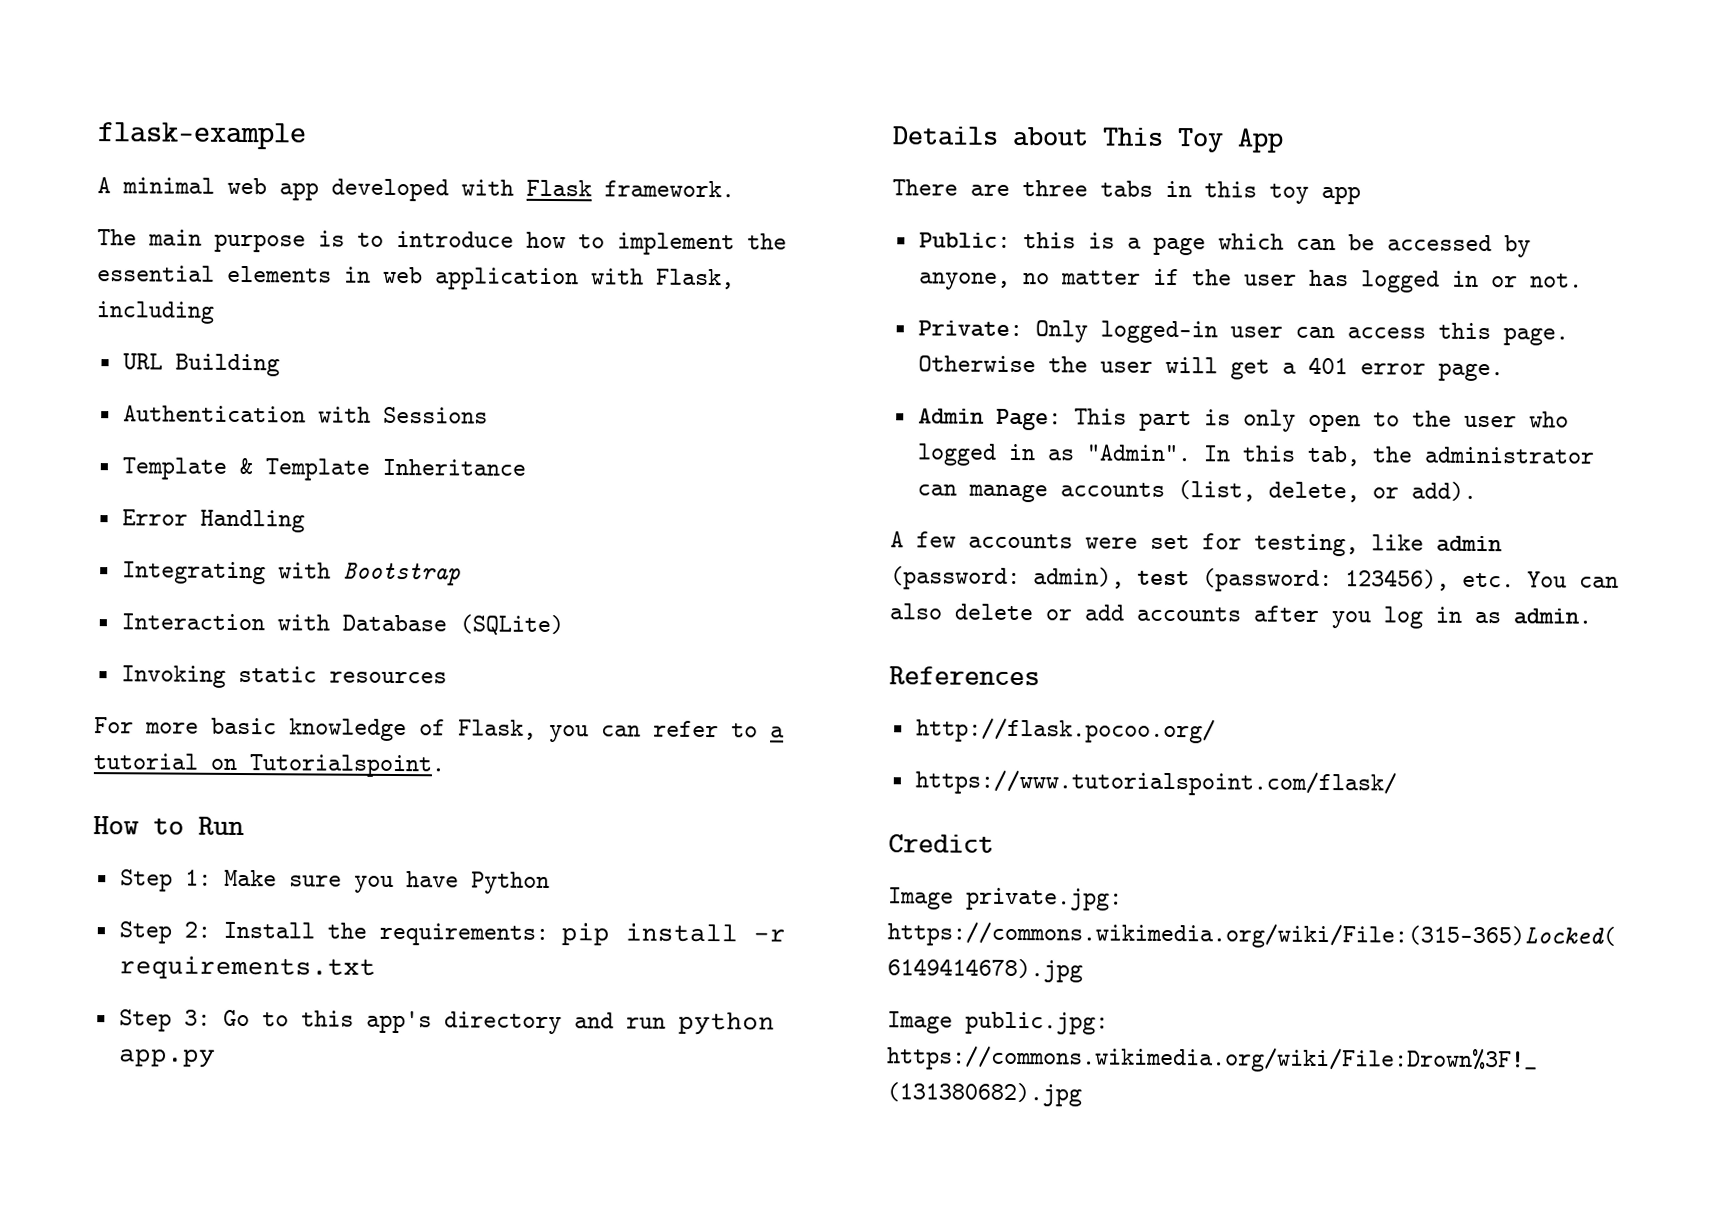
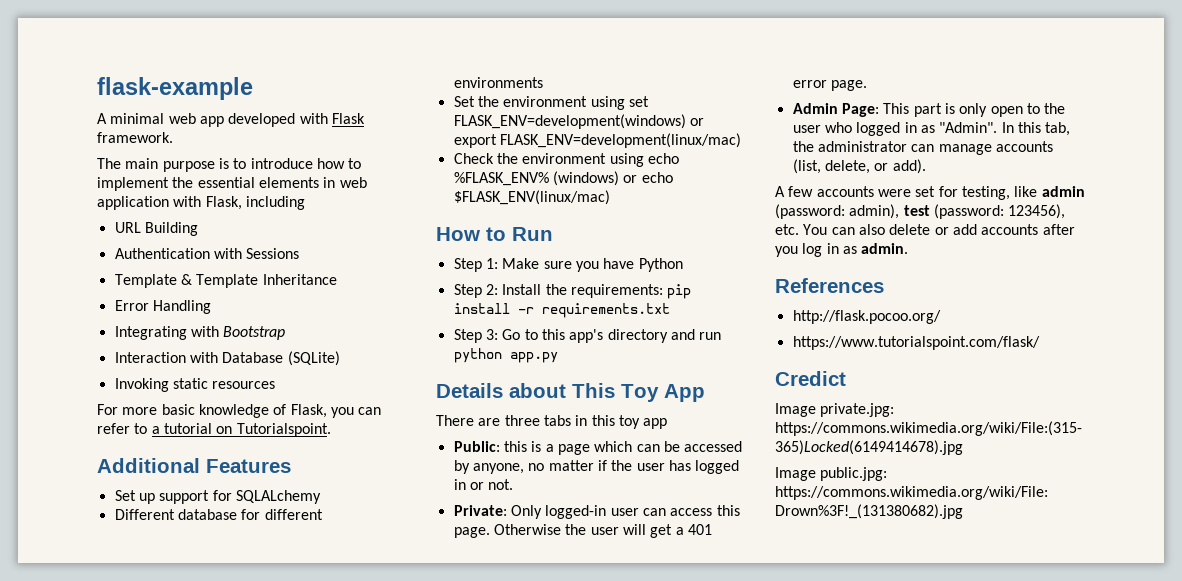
+ Additional Features
+ Set up support for SQLALchemy
+ Different database for different environments
+ Set the environment using set FLASK_ENV=development(windows) or export FLASK_ENV=development(linux/mac)
+ Check the environment using echo %FLASK_ENV% (windows) or echo $FLASK_ENV(linux/mac)

